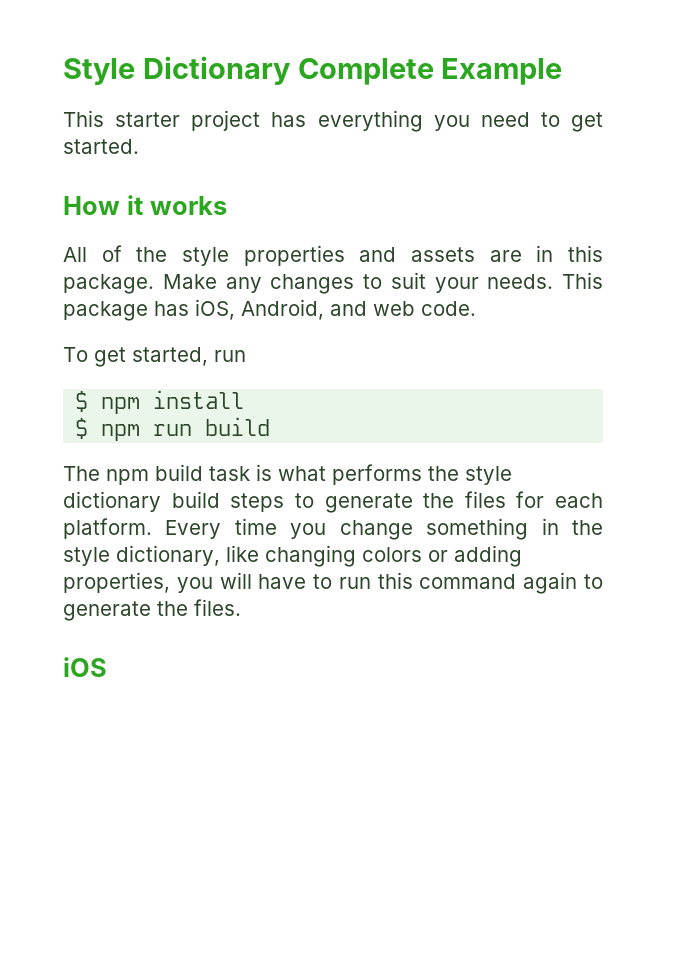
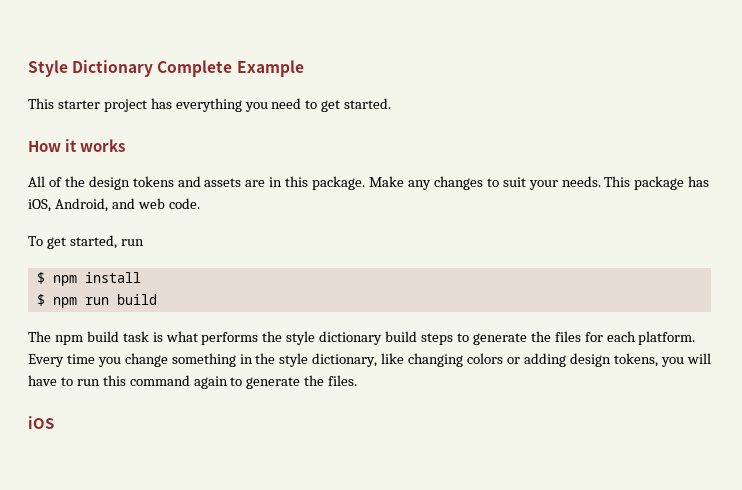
- All of the style properties and assets are in this package.
+ All of the design tokens and assets are in this package.
- Every time you change something in the style dictionary, like changing colors or adding properties, you will have to run this command again to generate the files.
+ Every time you change something in the style dictionary, like changing colors or adding design tokens, you will have to run this command again to generate the files.

